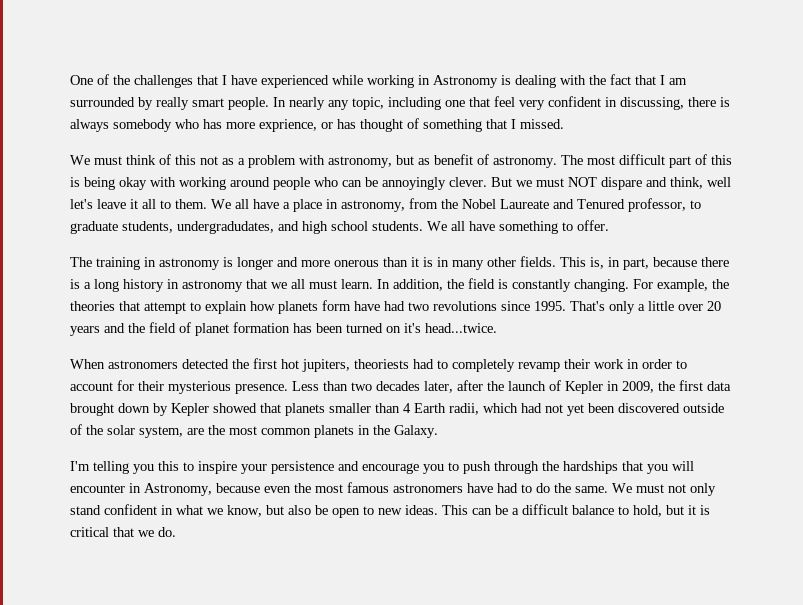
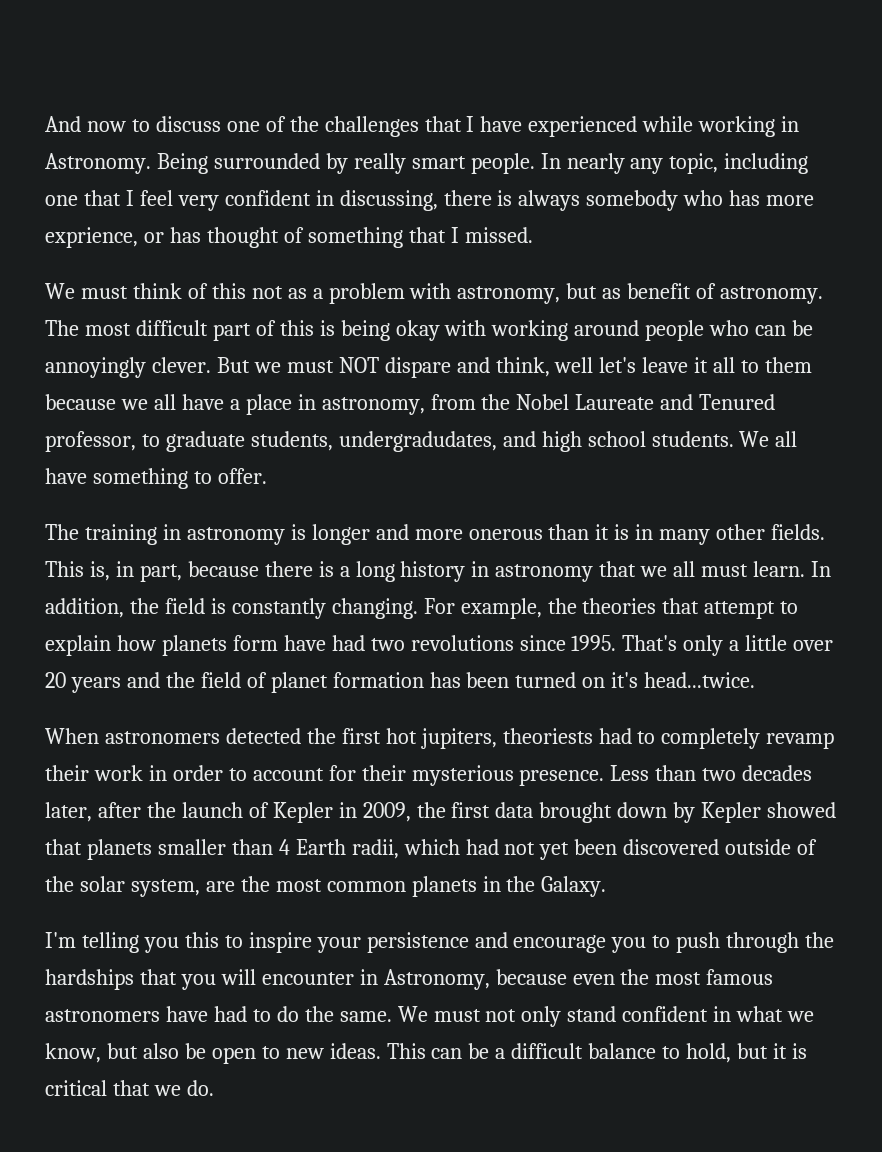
- One of the challenges that I have experienced while working in Astronomy is dealing with the fact that I am surrounded by really smart people.
+ And now to discuss one of the challenges that I have experienced while working in Astronomy. Being surrounded by really smart people.
- In nearly any topic, including one that feel very confident in discussing, there is always somebody who has more exprience, or has thought of something that I missed.
+ In nearly any topic, including one that I feel very confident in discussing, there is always somebody who has more exprience, or has thought of something that I missed.
- But we must NOT dispare and think, well let's leave it all to them. We all have a place in astronomy, from the Nobel Laureate and Tenured professor, to graduate students, undergradudates, and high school students.
+ But we must NOT dispare and think, well let's leave it all to them because we all have a place in astronomy, from the Nobel Laureate and Tenured professor, to graduate students, undergradudates, and high school students.

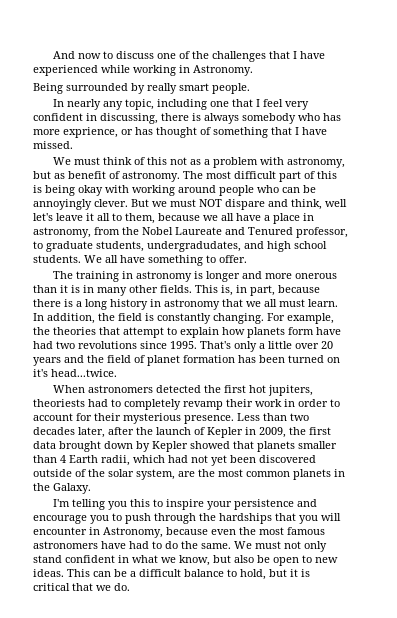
- And now to discuss one of the challenges that I have experienced while working in Astronomy. Being surrounded by really smart people. In nearly any topic, including one that I feel very confident in discussing, there is always somebody who has more exprience, or has thought of something that I missed.
+ And now to discuss one of the challenges that I have experienced while working in Astronomy.
+ Being surrounded by really smart people.
+ In nearly any topic, including one that I feel very confident in discussing, there is always somebody who has more exprience, or has thought of something that I have missed.
- But we must NOT dispare and think, well let's leave it all to them because we all have a place in astronomy, from the Nobel Laureate and Tenured professor, to graduate students, undergradudates, and high school students.
+ But we must NOT dispare and think, well let's leave it all to them, because we all have a place in astronomy, from the Nobel Laureate and Tenured professor, to graduate students, undergradudates, and high school students.

